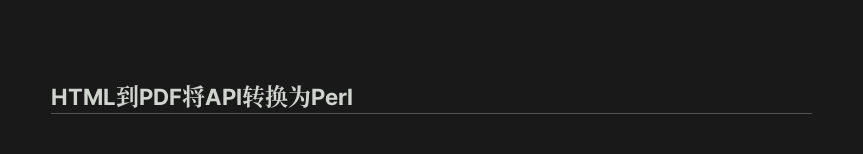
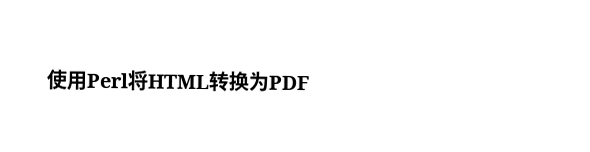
- HTML到PDF将API转换为Perl
+ 使用Perl将HTML转换为PDF

